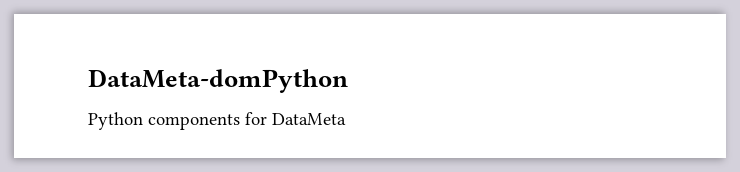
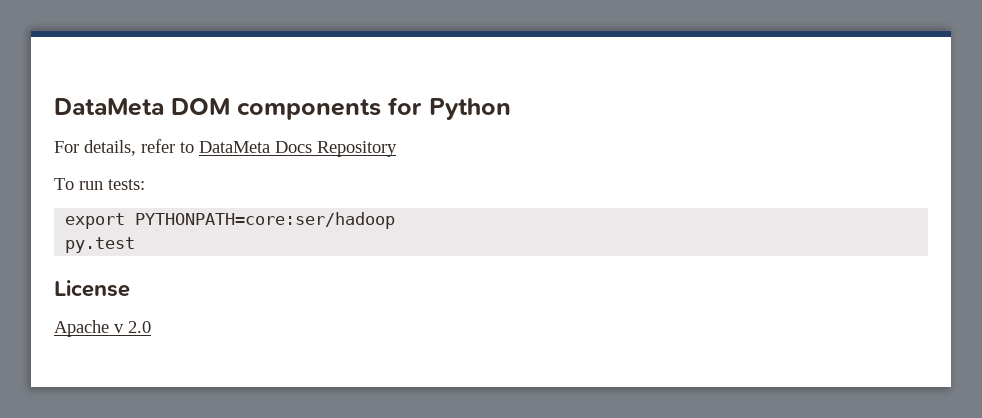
- DataMeta-domPython
- Python components for DataMeta
+ DataMeta DOM components for Python
+ For details, refer to DataMeta Docs Repository
+ To run tests:
+ export PYTHONPATH=core:ser/hadoop
+ py.test
+ License
+ Apache v 2.0

